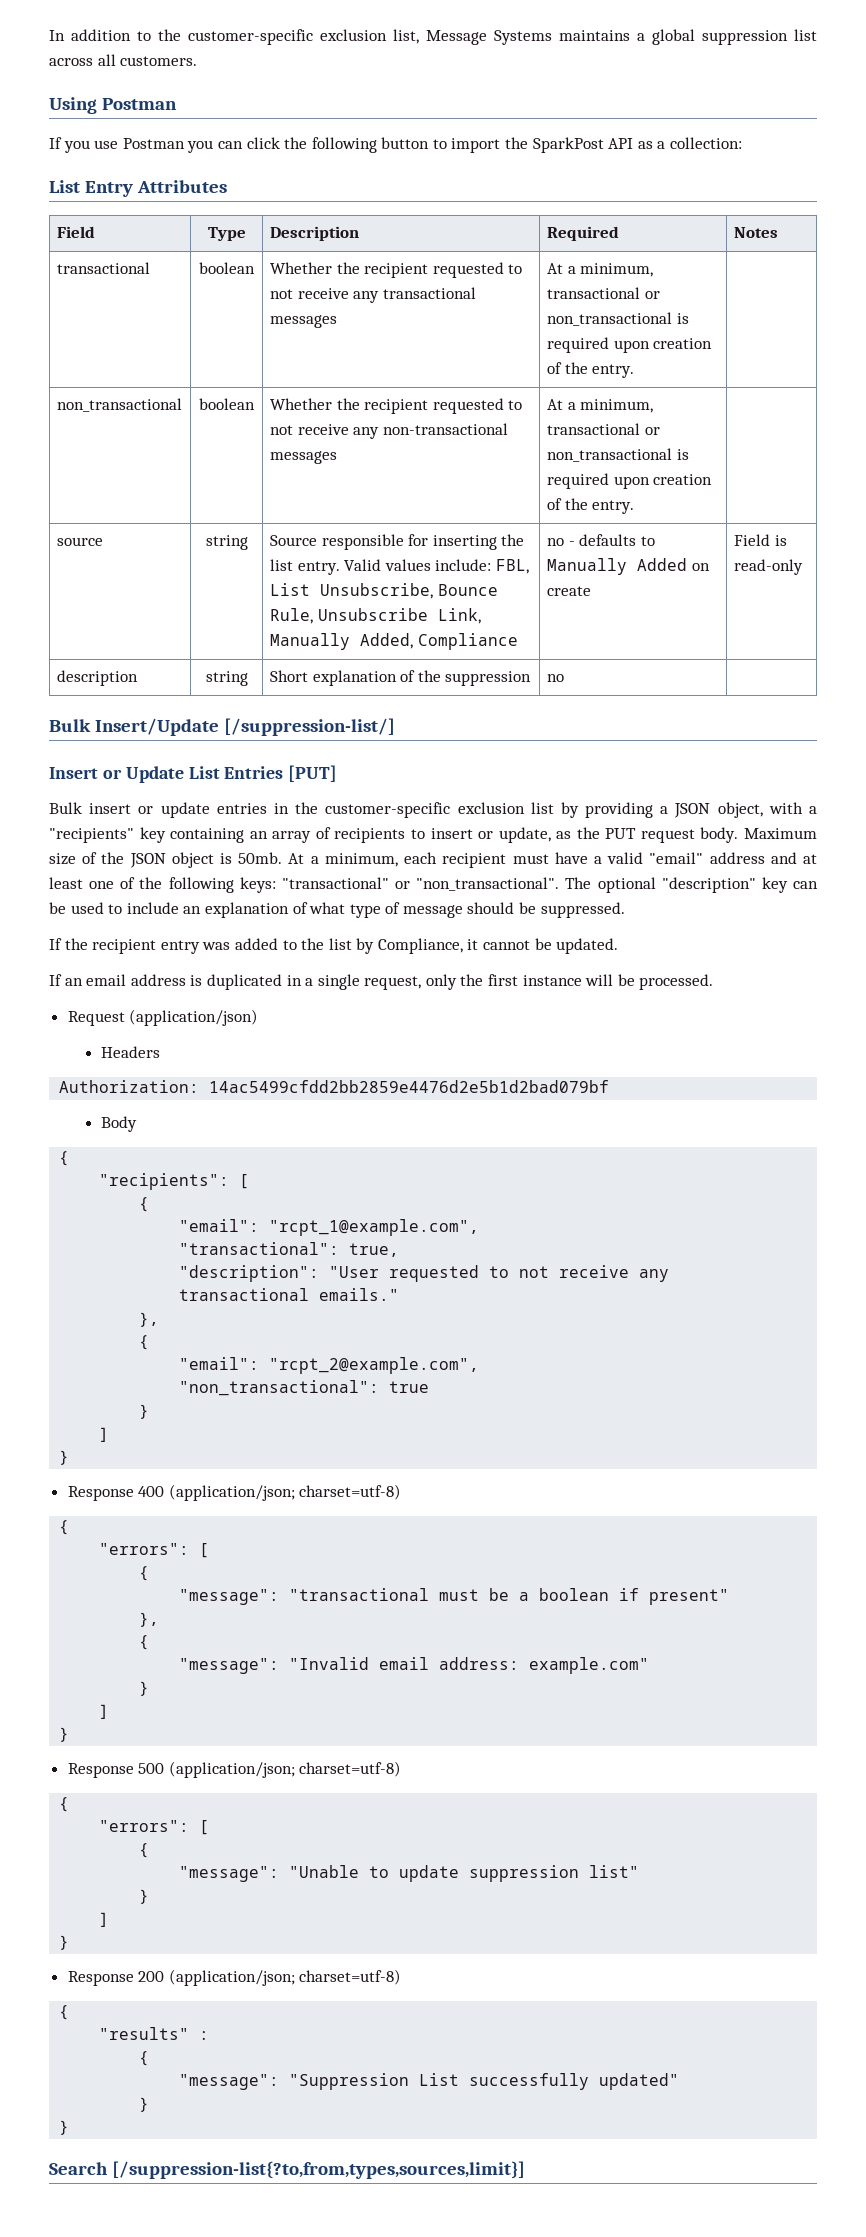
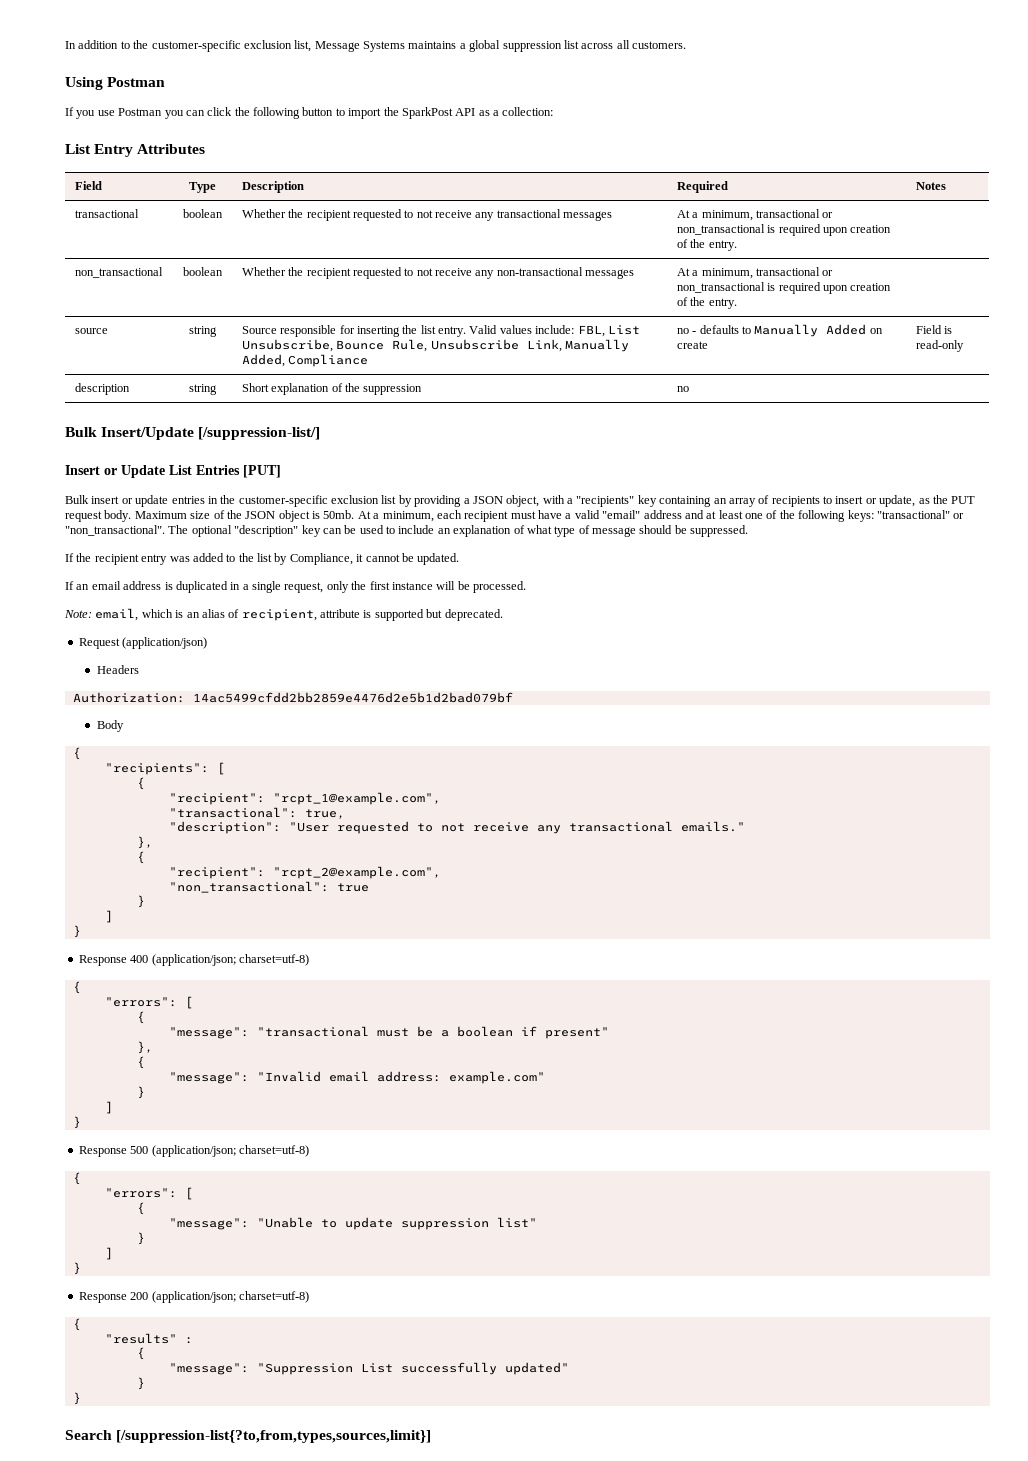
+ Note: email, which is an alias of recipient, attribute is supported but deprecated.
- "email": "rcpt_1@example.com",
+ "recipient": "rcpt_1@example.com",
- "email": "rcpt_2@example.com",
+ "recipient": "rcpt_2@example.com",

